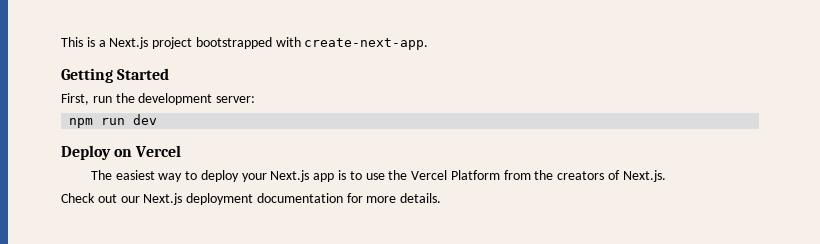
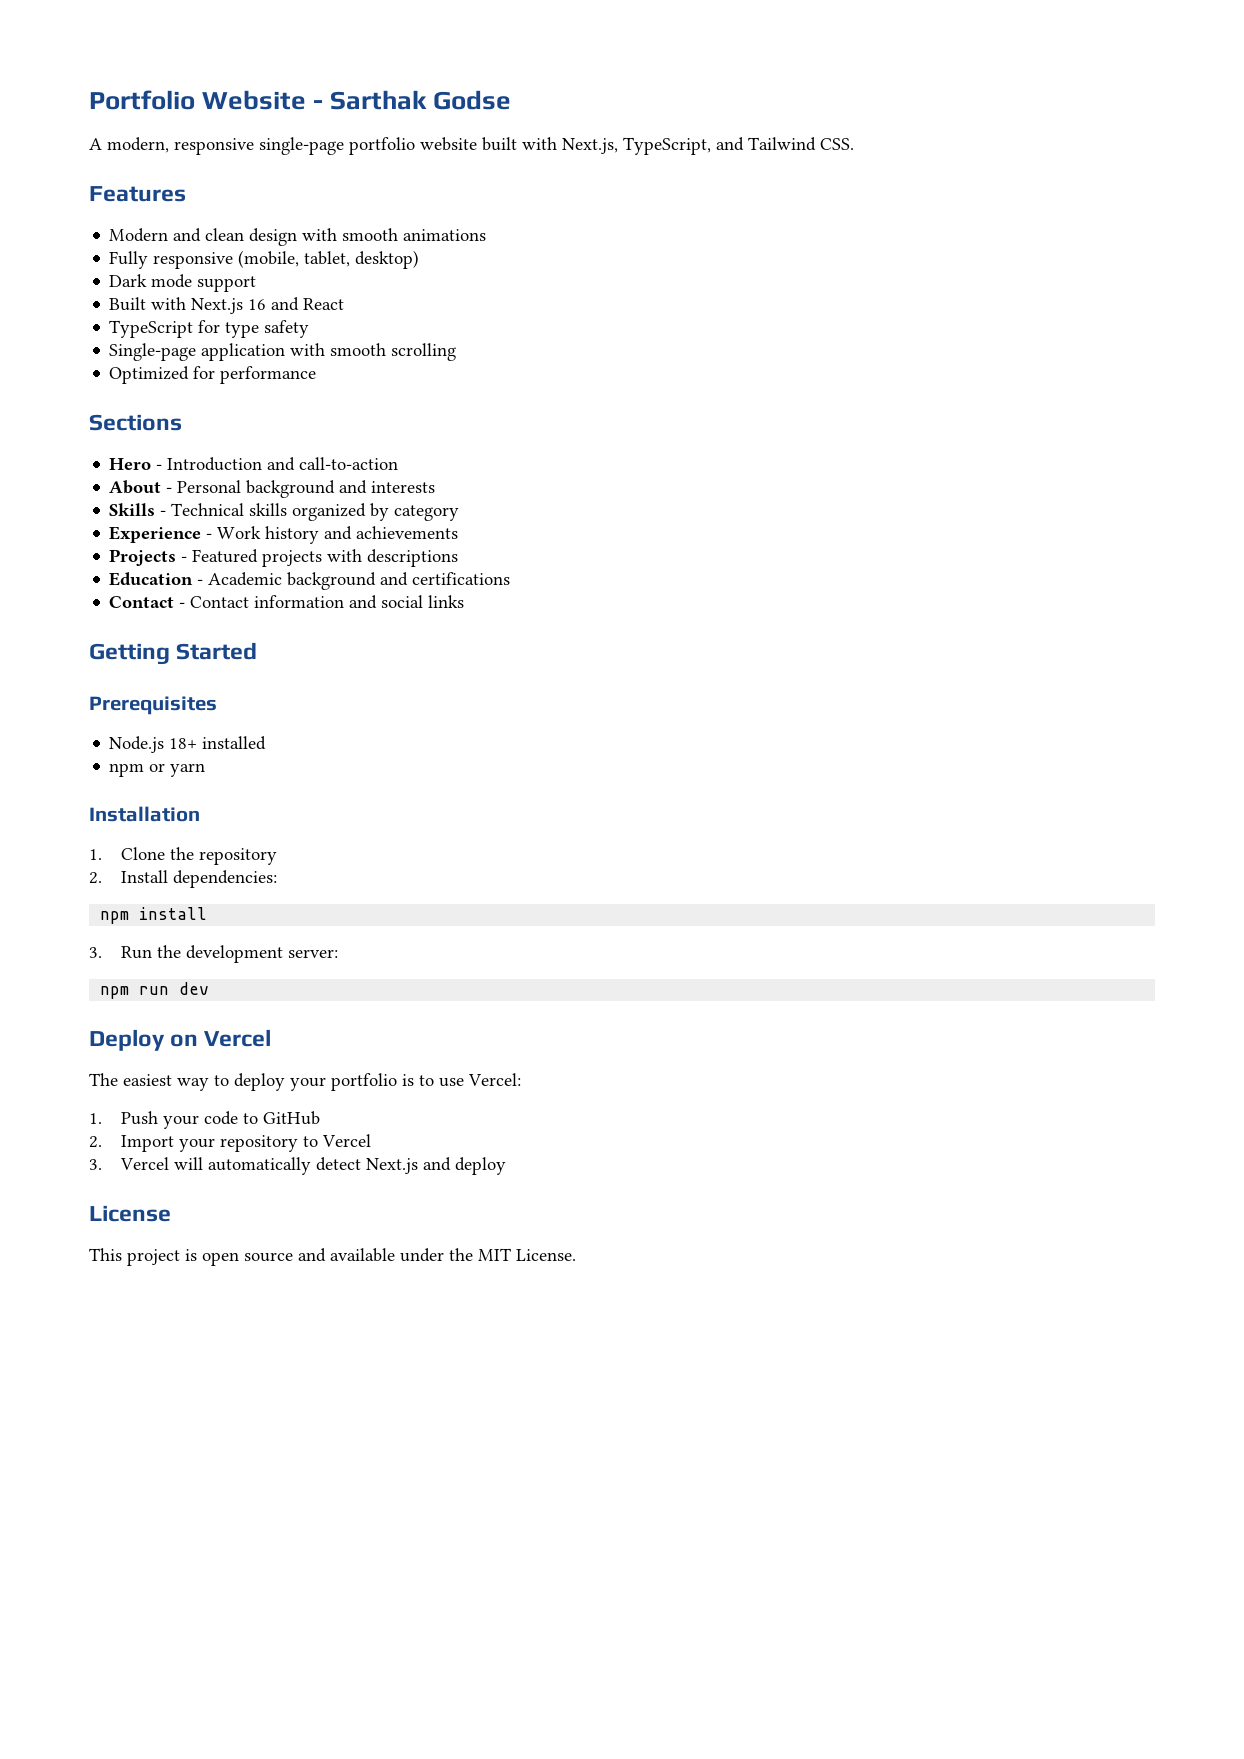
- This is a Next.js project bootstrapped with create-next-app.
+ Portfolio Website - Sarthak Godse
+ A modern, responsive single-page portfolio website built with Next.js, TypeScript, and Tailwind CSS.
+ Features
+ Modern and clean design with smooth animations
+ Fully responsive (mobile, tablet, desktop)
+ Dark mode support
+ Built with Next.js 16 and React
+ TypeScript for type safety
+ Single-page application with smooth scrolling
+ Optimized for performance
+ Sections
+ Hero - Introduction and call-to-action
+ About - Personal background and interests
+ Skills - Technical skills organized by category
+ Experience - Work history and achievements
+ Projects - Featured projects with descriptions
+ Education - Academic background and certifications
+ Contact - Contact information and social links
  Getting Started
- First, run the development server:
+ Prerequisites
+ Node.js 18+ installed
+ npm or yarn
+ Installation
+ 1. Clone the repository
+ 2. Install dependencies:
+ npm install
+ 3. Run the development server:
- The easiest way to deploy your Next.js app is to use the Vercel Platform from the creators of Next.js.
- Check out our Next.js deployment documentation for more details.
+ The easiest way to deploy your portfolio is to use Vercel:
+ 1. Push your code to GitHub
+ 2. Import your repository to Vercel
+ 3. Vercel will automatically detect Next.js and deploy
+ License
+ This project is open source and available under the MIT License.

